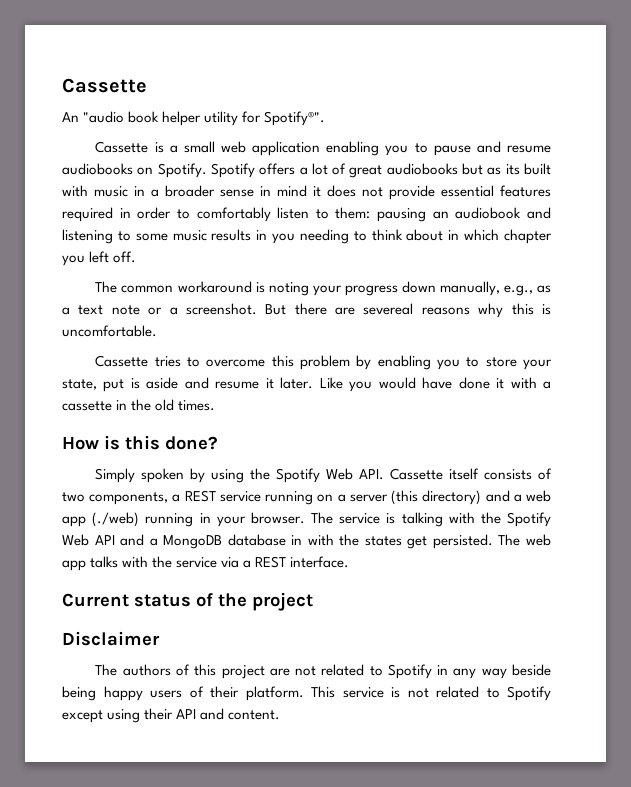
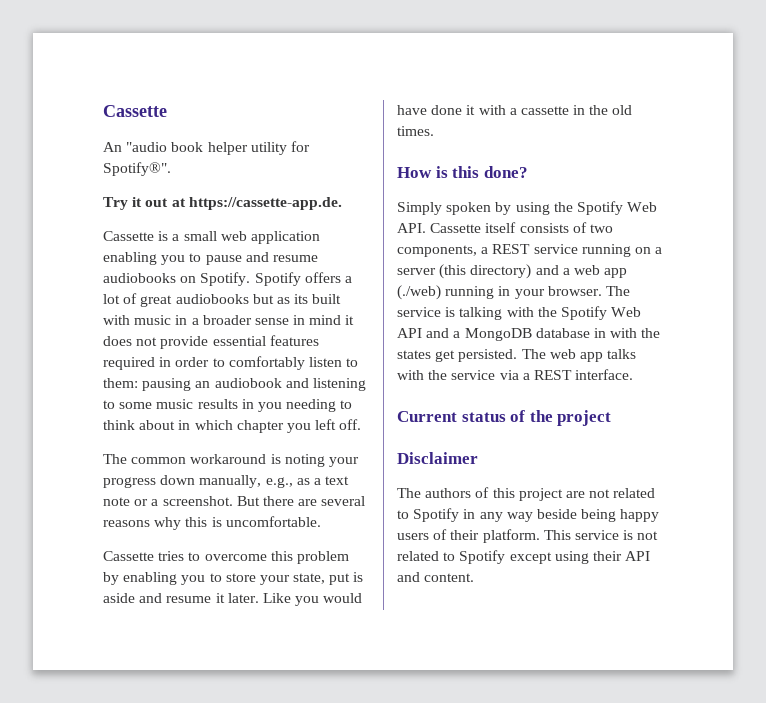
+ Try it out at https://cassette-app.de.
- But there are severeal reasons why this is uncomfortable.
+ But there are several reasons why this is uncomfortable.

